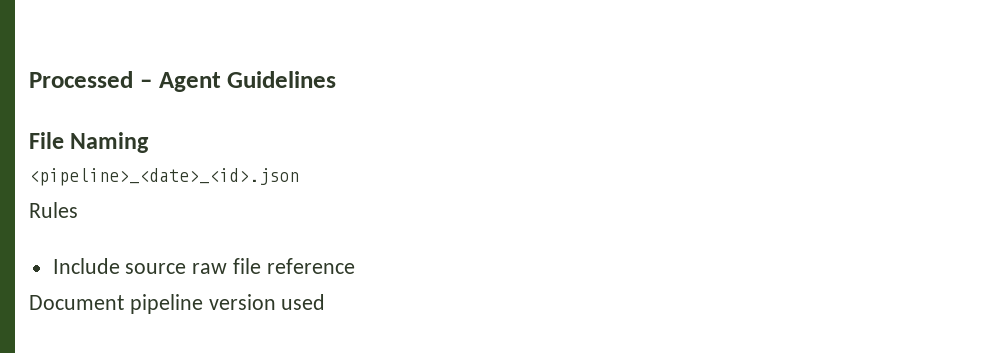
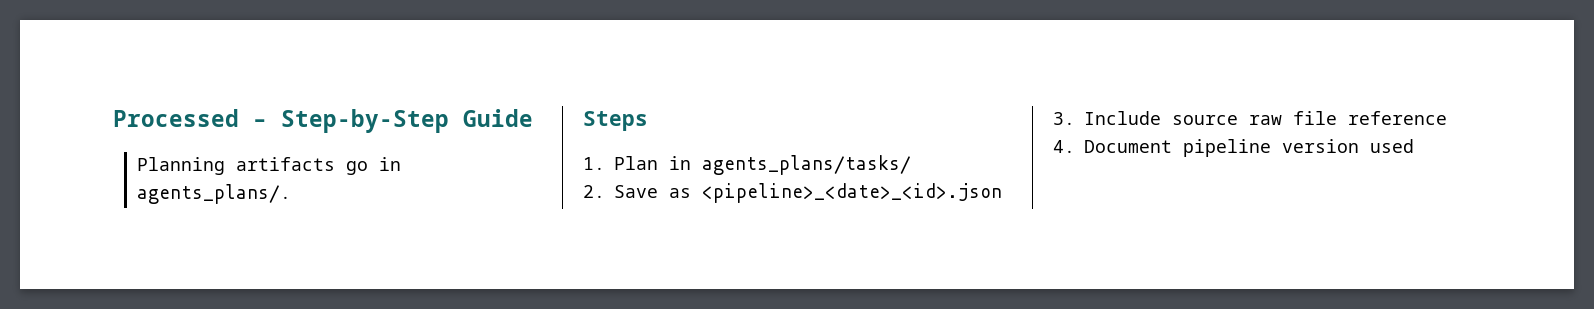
- Processed – Agent Guidelines
- File Naming
- <pipeline>_<date>_<id>.json
+ Processed – Step-by-Step Guide
+ Planning artifacts go in agents_plans/.
+ Steps
+ 1. Plan in agents_plans/tasks/
+ 2. Save as <pipeline>_<date>_<id>.json
- Rules
- Include source raw file reference
+ 3. Include source raw file reference
- Document pipeline version used
+ 4. Document pipeline version used

